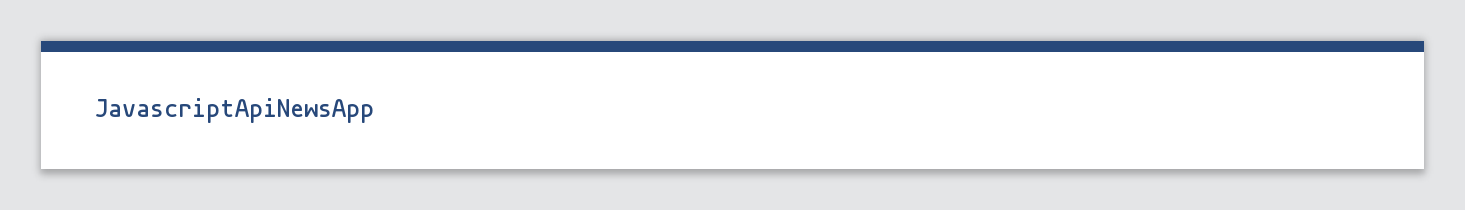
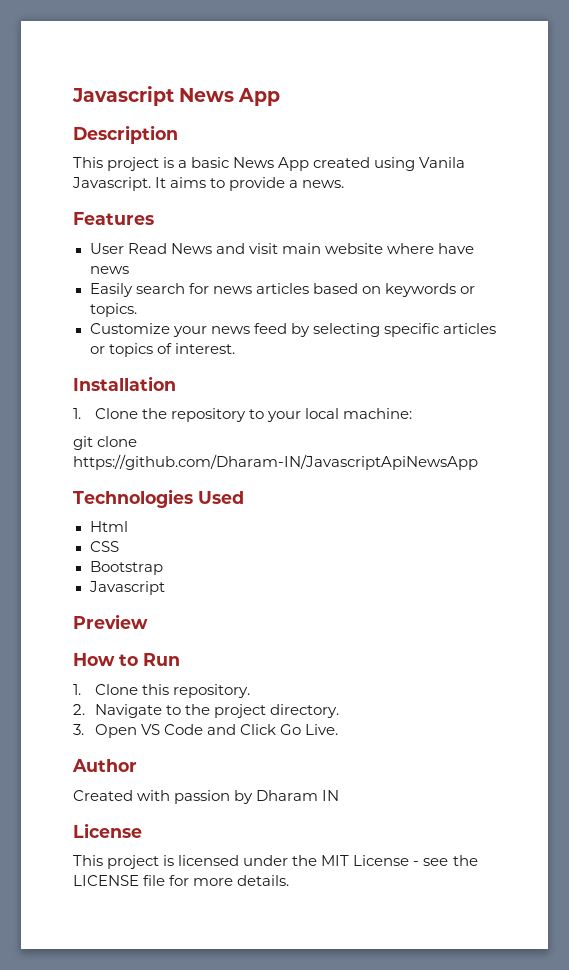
- JavascriptApiNewsApp
+ Javascript News App
+ Description
+ This project is a basic News App created using Vanila Javascript. It aims to provide a news.
+ Features
+ User Read News and visit main website where have news
+ Easily search for news articles based on keywords or topics.
+ Customize your news feed by selecting specific articles or topics of interest.
+ Installation
+ 1. Clone the repository to your local machine:
+ git clone https://github.com/Dharam-IN/JavascriptApiNewsApp
+ Technologies Used
+ Html
+ CSS
+ Bootstrap
+ Javascript
+ Preview
+ How to Run
+ 1. Clone this repository.
+ 2. Navigate to the project directory.
+ 3. Open VS Code and Click Go Live.
+ Author
+ Created with passion by Dharam IN
+ License
+ This project is licensed under the MIT License - see the LICENSE file for more details.

